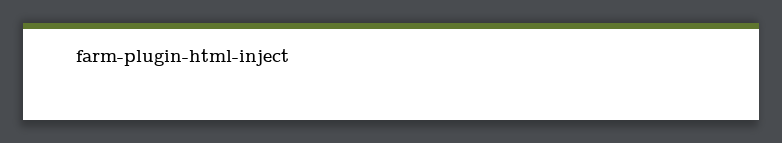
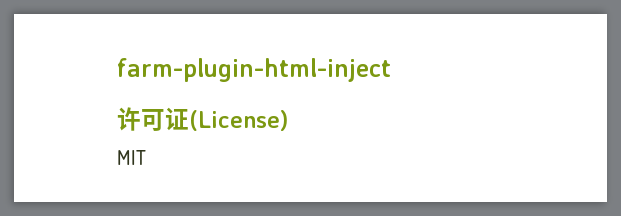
+ 许可证(License)
+ MIT

